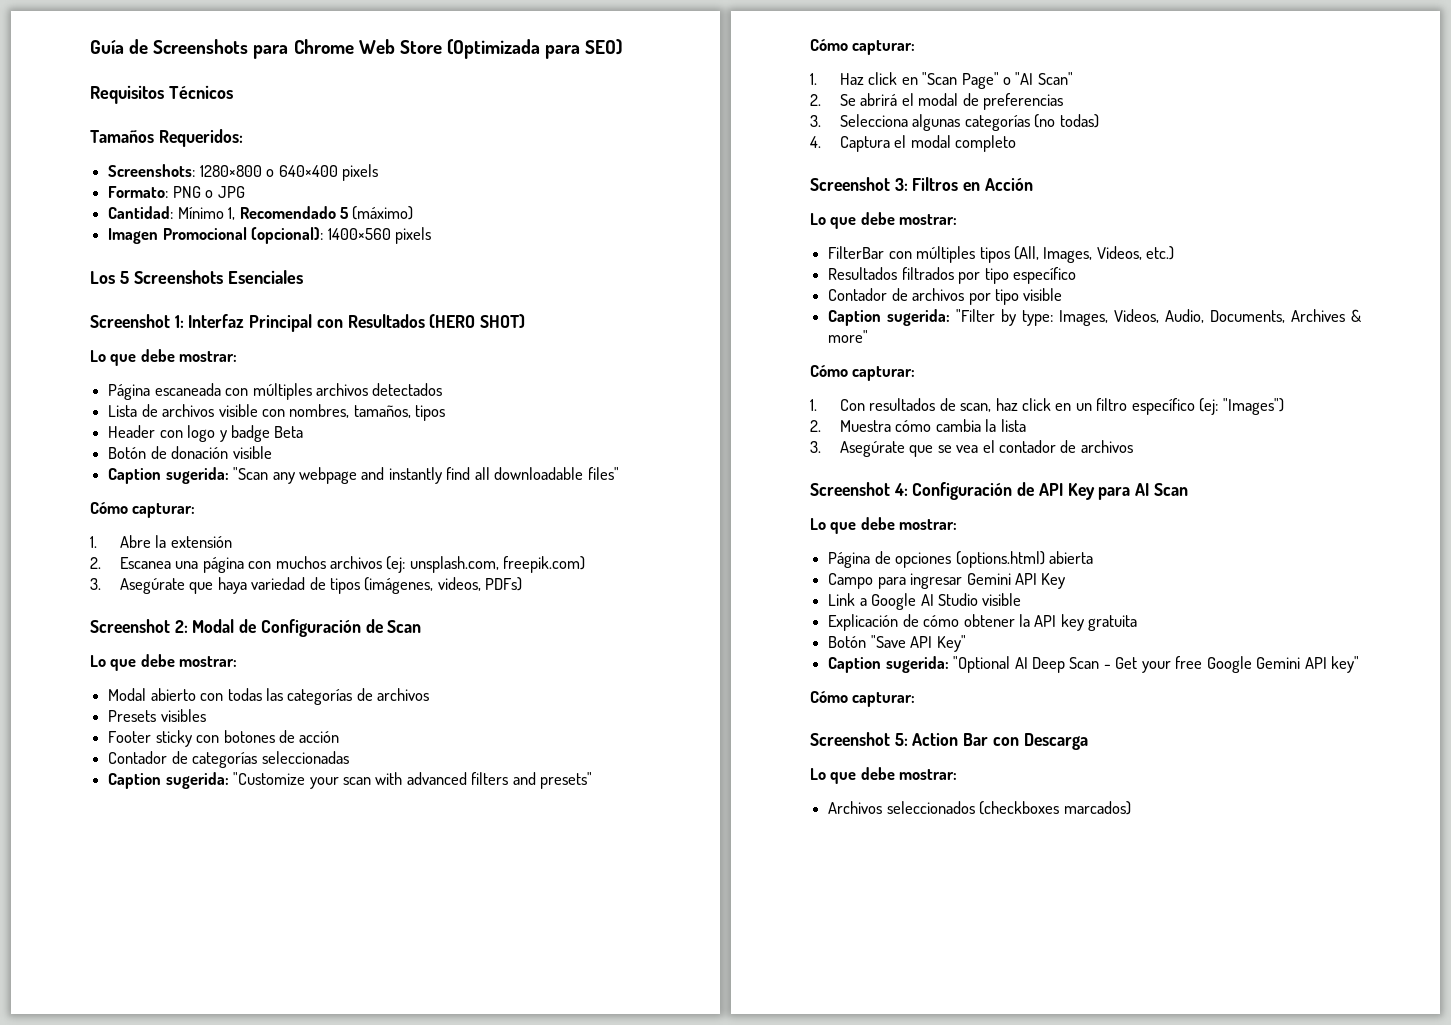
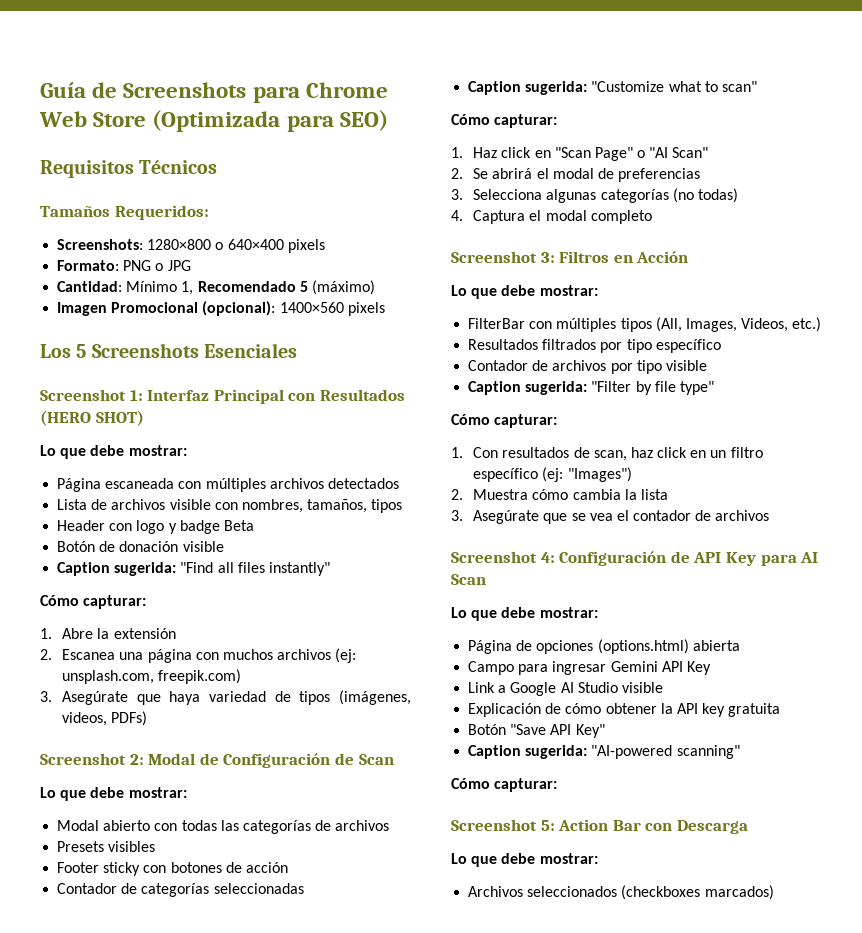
- Caption sugerida: "Scan any webpage and instantly find all downloadable files"
+ Caption sugerida: "Find all files instantly"
- Caption sugerida: "Customize your scan with advanced filters and presets"
+ Caption sugerida: "Customize what to scan"
- Caption sugerida: "Filter by type: Images, Videos, Audio, Documents, Archives & more"
+ Caption sugerida: "Filter by file type"
- Caption sugerida: "Optional AI Deep Scan - Get your free Google Gemini API key"
+ Caption sugerida: "AI-powered scanning"

